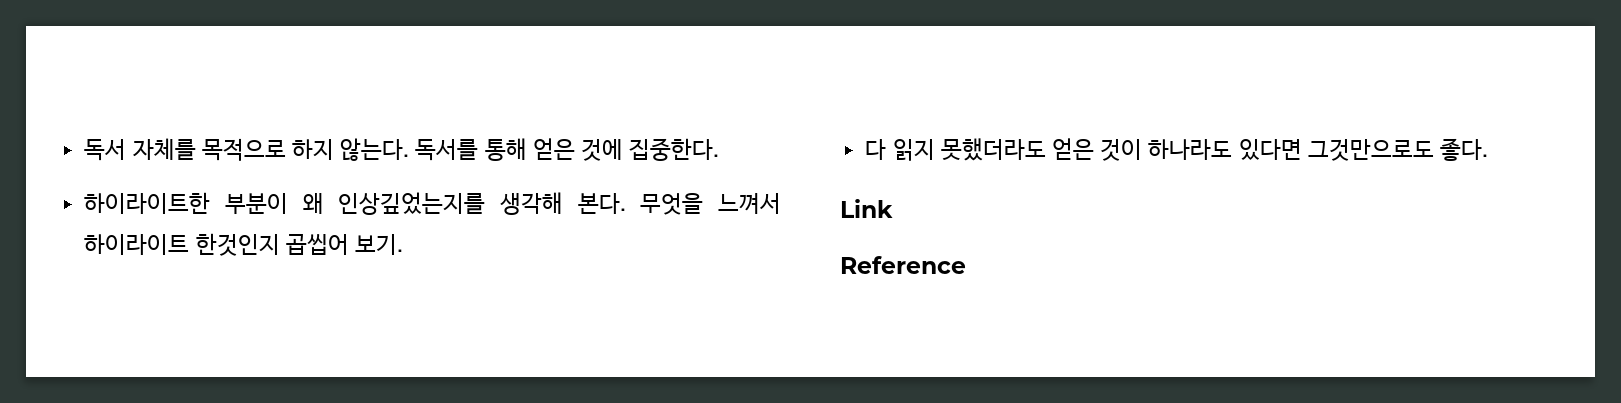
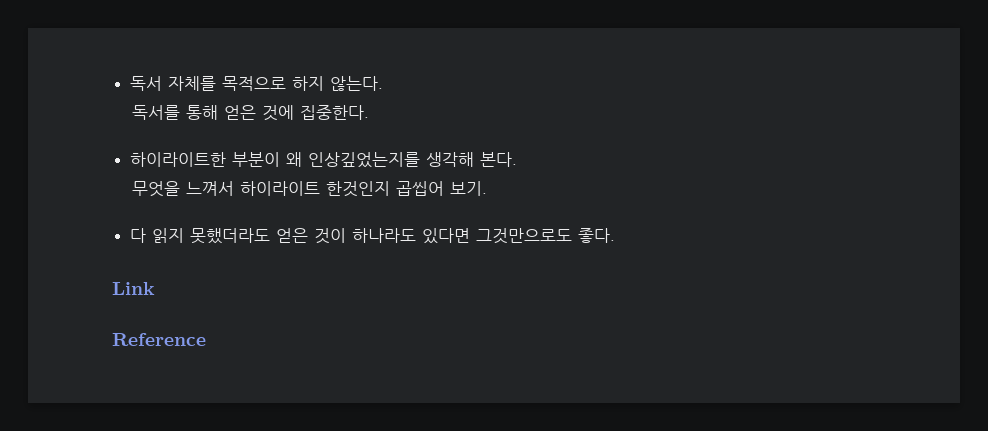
- 독서 자체를 목적으로 하지 않는다. 독서를 통해 얻은 것에 집중한다.
+ 독서 자체를 목적으로 하지 않는다.
+ 독서를 통해 얻은 것에 집중한다.
- 하이라이트한 부분이 왜 인상깊었는지를 생각해 본다. 무엇을 느껴서 하이라이트 한것인지 곱씹어 보기.
+ 하이라이트한 부분이 왜 인상깊었는지를 생각해 본다.
+ 무엇을 느껴서 하이라이트 한것인지 곱씹어 보기.

